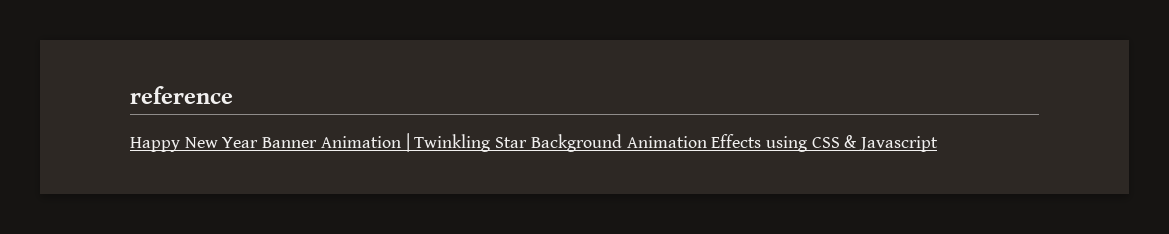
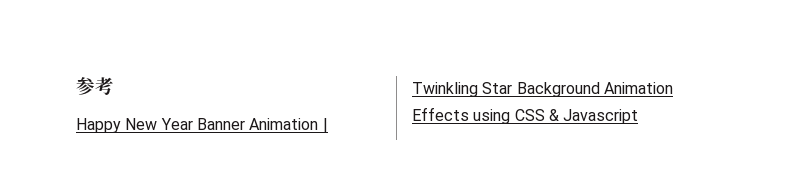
- reference
+ 参考

